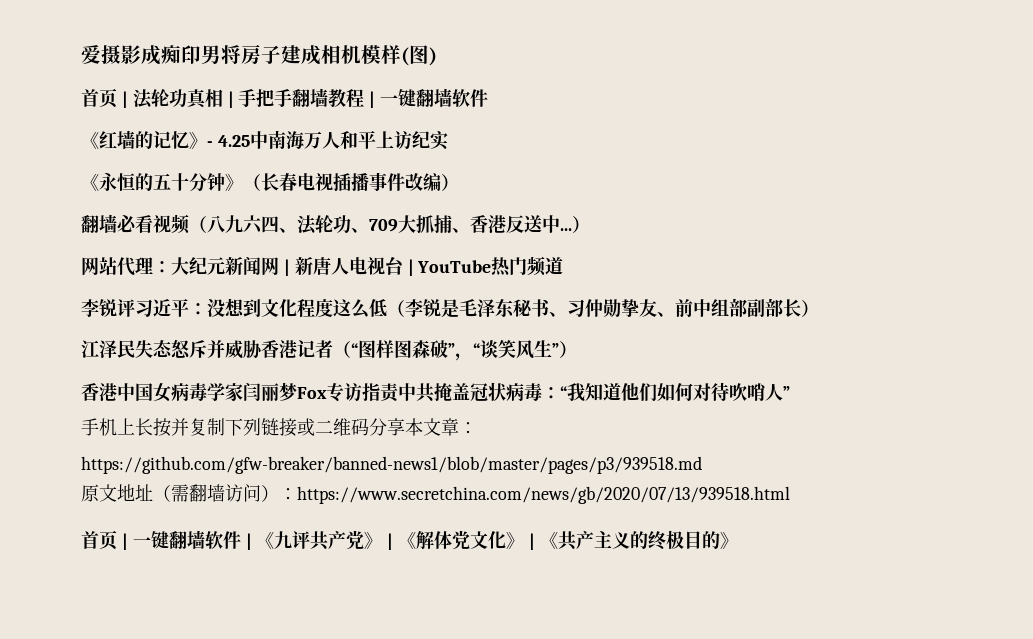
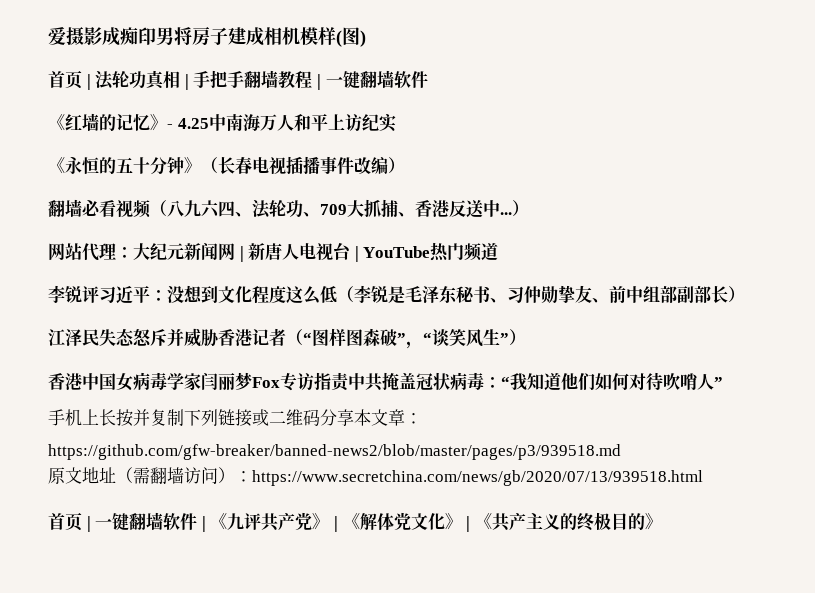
- https://github.com/gfw-breaker/banned-news1/blob/master/pages/p3/939518.md
+ https://github.com/gfw-breaker/banned-news2/blob/master/pages/p3/939518.md

